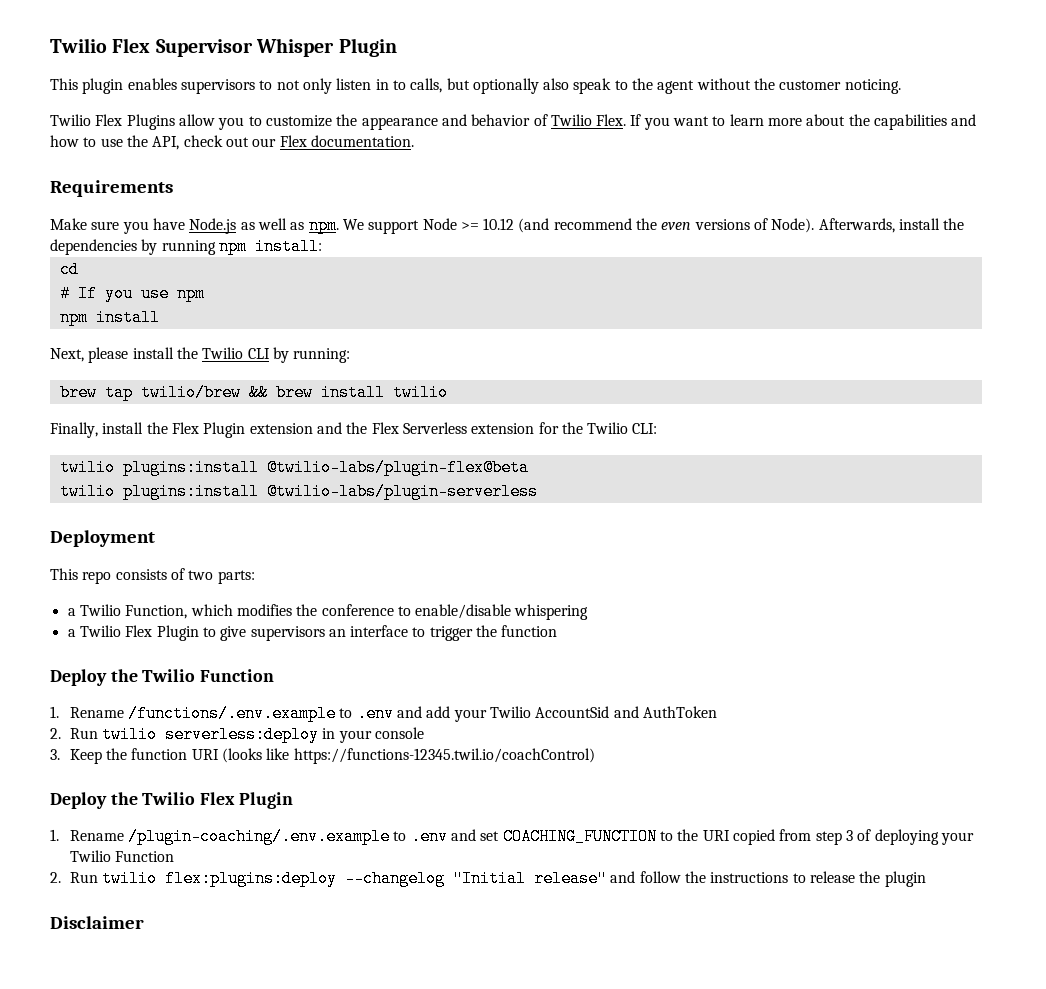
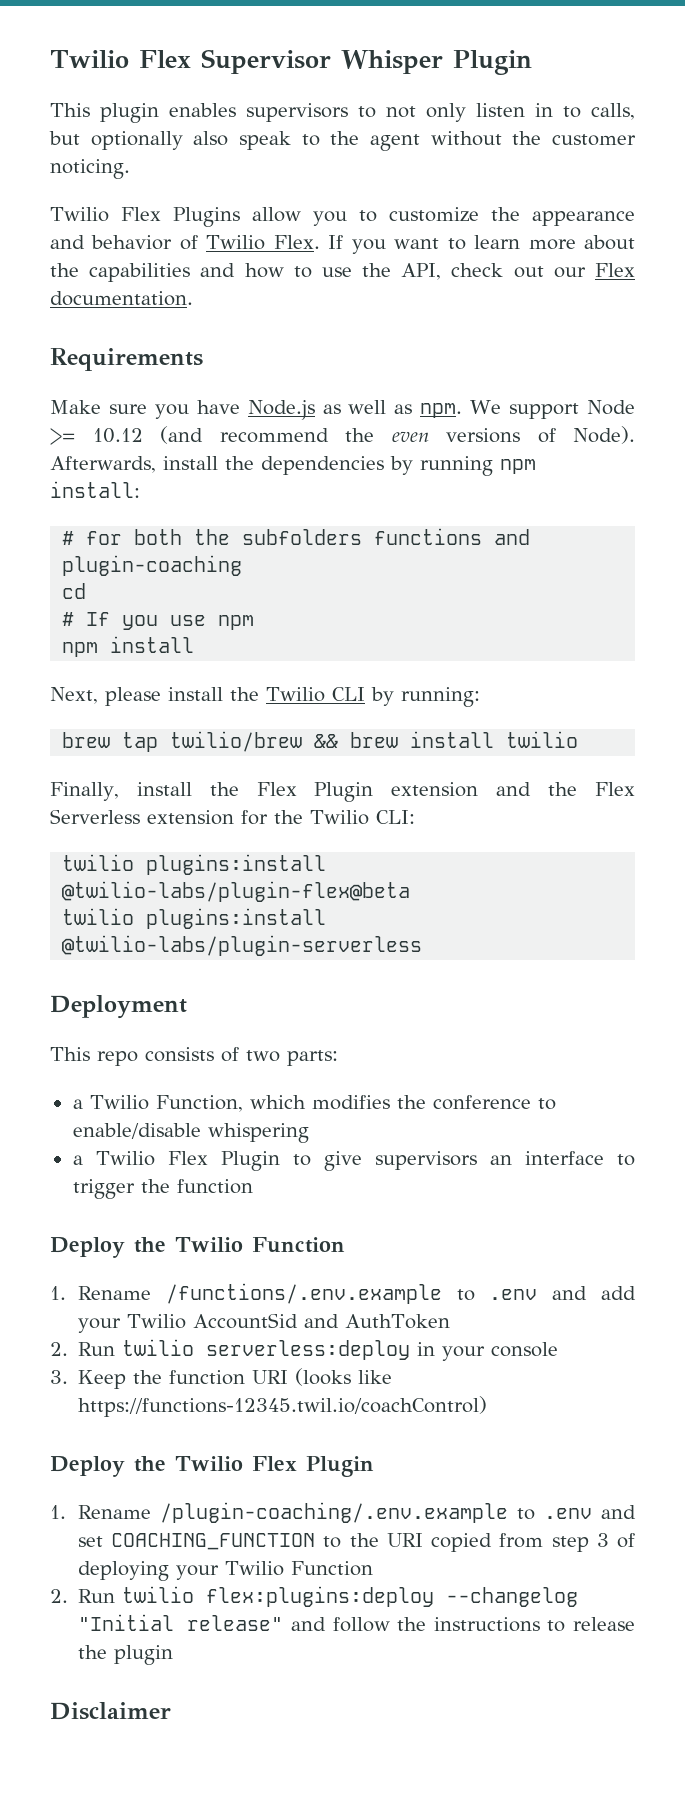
+ # for both the subfolders functions and plugin-coaching

